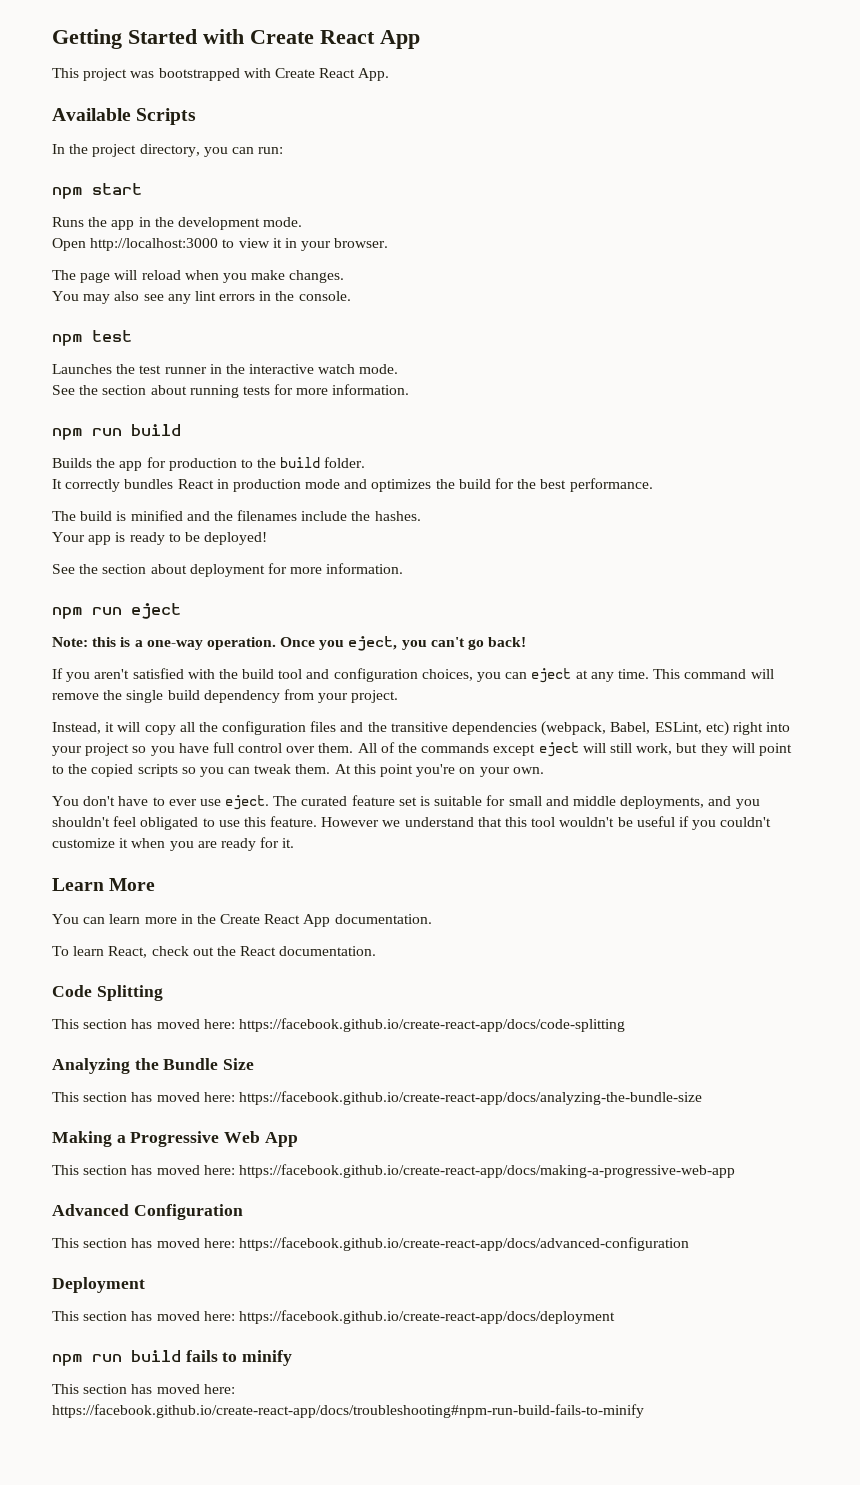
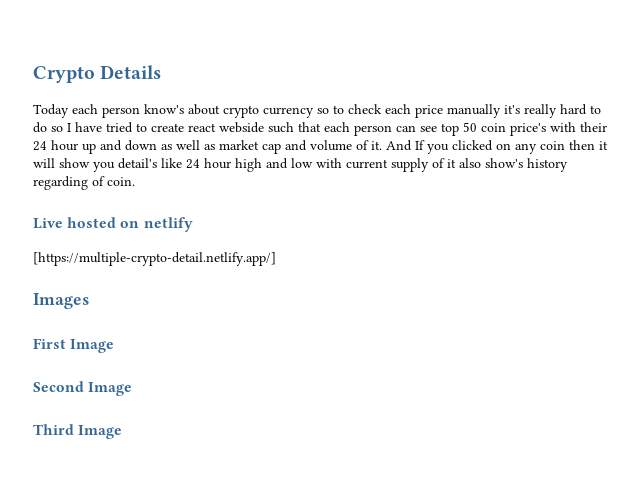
- Getting Started with Create React App
- This project was bootstrapped with Create React App.
- Available Scripts
- In the project directory, you can run:
- npm start
- Runs the app in the development mode.
- Open http://localhost:3000 to view it in your browser.
- The page will reload when you make changes.
- You may also see any lint errors in the console.
- npm test
- Launches the test runner in the interactive watch mode.
- See the section about running tests for more information.
- npm run build
- Builds the app for production to the build folder.
- It correctly bundles React in production mode and optimizes the build for the best performance.
- The build is minified and the filenames include the hashes.
- Your app is ready to be deployed!
- See the section about deployment for more information.
- npm run eject
- Note: this is a one-way operation. Once you eject, you can't go back!
- If you aren't satisfied with the build tool and configuration choices, you can eject at any time. This command will remove the single build dependency from your project.
- Instead, it will copy all the configuration files and the transitive dependencies (webpack, Babel, ESLint, etc) right into your project so you have full control over them. All of the commands except eject will still work, but they will point to the copied scripts so you can tweak them. At this point you're on your own.
- You don't have to ever use eject. The curated feature set is suitable for small and middle deployments, and you shouldn't feel obligated to use this feature. However we understand that this tool wouldn't be useful if you couldn't customize it when you are ready for it.
- Learn More
- You can learn more in the Create React App documentation.
- To learn React, check out the React documentation.
- Code Splitting
- This section has moved here: https://facebook.github.io/create-react-app/docs/code-splitting
- Analyzing the Bundle Size
- This section has moved here: https://facebook.github.io/create-react-app/docs/analyzing-the-bundle-size
- Making a Progressive Web App
- This section has moved here: https://facebook.github.io/create-react-app/docs/making-a-progressive-web-app
- Advanced Configuration
- This section has moved here: https://facebook.github.io/create-react-app/docs/advanced-configuration
- Deployment
- This section has moved here: https://facebook.github.io/create-react-app/docs/deployment
- npm run build fails to minify
- This section has moved here: https://facebook.github.io/create-react-app/docs/troubleshooting#npm-run-build-fails-to-minify
+ Crypto Details
+ Today each person know's about crypto currency so to check each price manually it's really hard to do so I have tried to create react webside such that each person can see top 50 coin price's with their 24 hour up and down as well as market cap and volume of it. And If you clicked on any coin then it will show you detail's like 24 hour high and low with current supply of it also show's history regarding of coin.
+ Live hosted on netlify
+ [https://multiple-crypto-detail.netlify.app/]
+ Images
+ First Image
+ Second Image
+ Third Image

